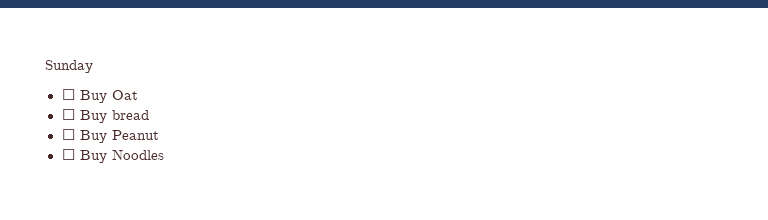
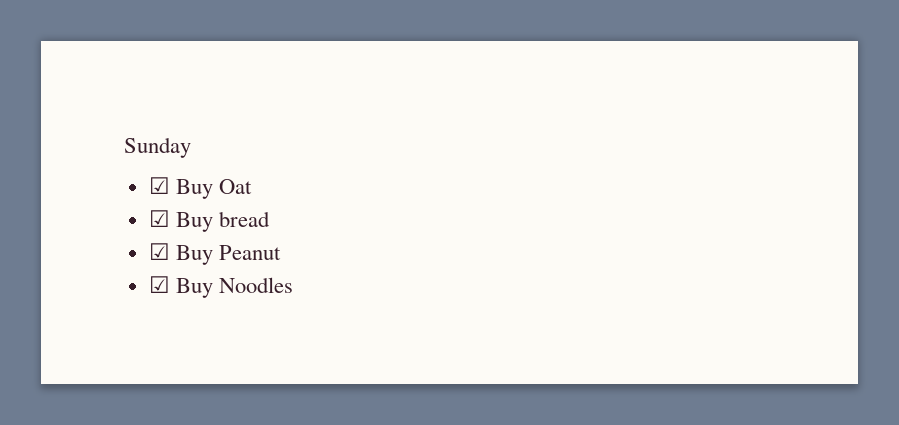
- ☐ Buy Oat
+ ☑ Buy Oat
- ☐ Buy bread
+ ☑ Buy bread
- ☐ Buy Peanut
+ ☑ Buy Peanut
- ☐ Buy Noodles
+ ☑ Buy Noodles

